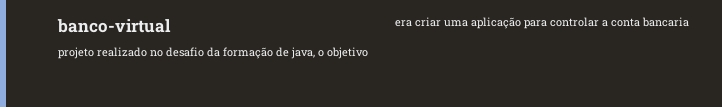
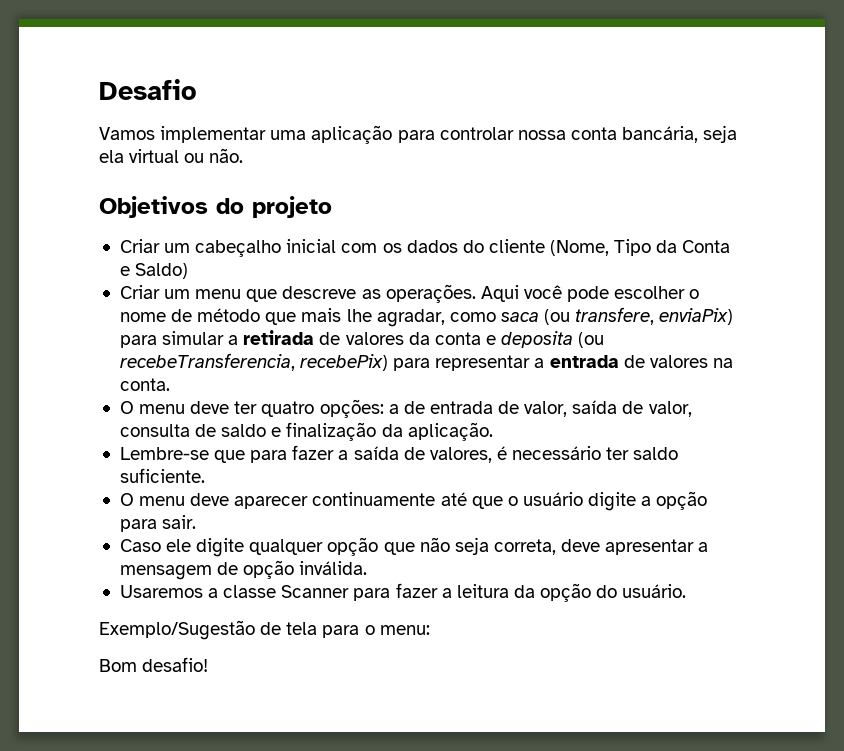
- banco-virtual
- projeto realizado no desafio da formação de java, o objetivo era criar uma aplicação para controlar a conta bancaria
+ Desafio
+ Vamos implementar uma aplicação para controlar nossa conta bancária, seja ela virtual ou não.
+ Objetivos do projeto
+ Criar um cabeçalho inicial com os dados do cliente (Nome, Tipo da Conta e Saldo)
+ Criar um menu que descreve as operações. Aqui você pode escolher o nome de método que mais lhe agradar, como saca (ou transfere, enviaPix) para simular a retirada de valores da conta e deposita (ou recebeTransferencia, recebePix) para representar a entrada de valores na conta.
+ O menu deve ter quatro opções: a de entrada de valor, saída de valor, consulta de saldo e finalização da aplicação.
+ Lembre-se que para fazer a saída de valores, é necessário ter saldo suficiente.
+ O menu deve aparecer continuamente até que o usuário digite a opção para sair.
+ Caso ele digite qualquer opção que não seja correta, deve apresentar a mensagem de opção inválida.
+ Usaremos a classe Scanner para fazer a leitura da opção do usuário.
+ Exemplo/Sugestão de tela para o menu:
+ Bom desafio!

